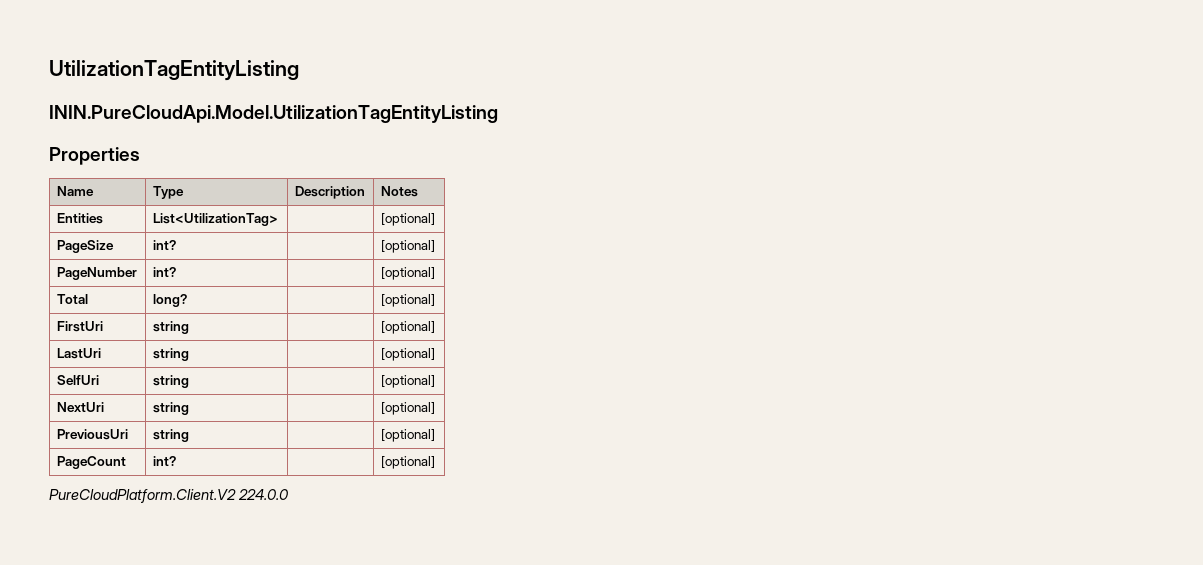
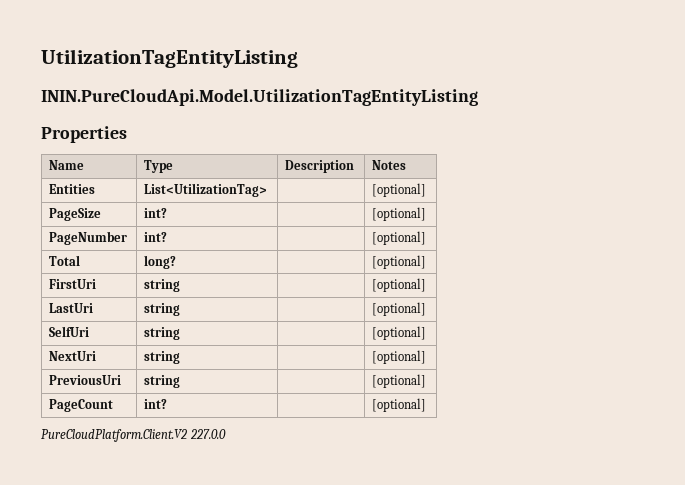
- PureCloudPlatform.Client.V2 224.0.0
+ PureCloudPlatform.Client.V2 227.0.0

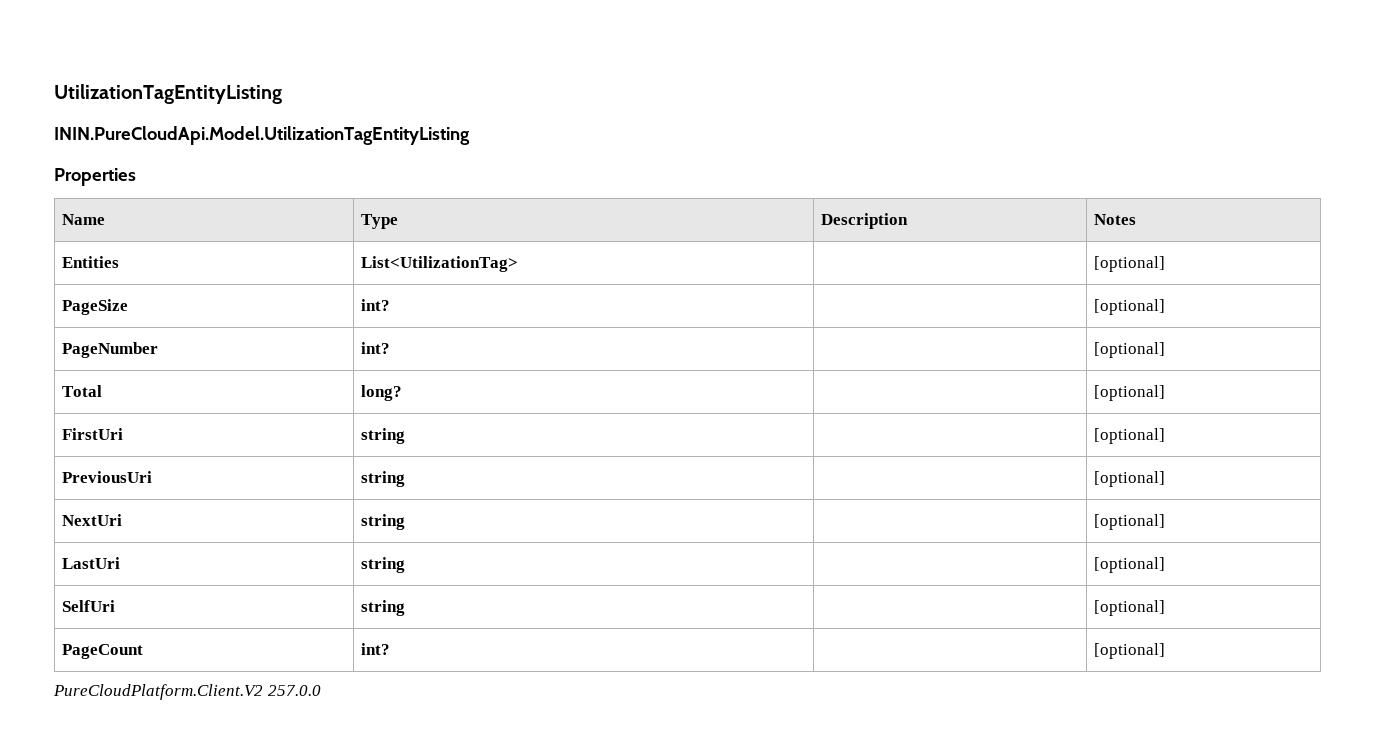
+ PreviousUri | string | | [optional]
+ NextUri | string | | [optional]
- NextUri | string | | [optional]
- PreviousUri | string | | [optional]
- PureCloudPlatform.Client.V2 227.0.0
+ PureCloudPlatform.Client.V2 257.0.0

